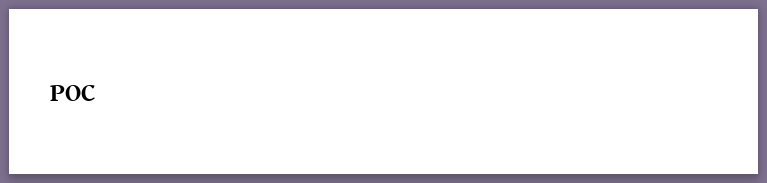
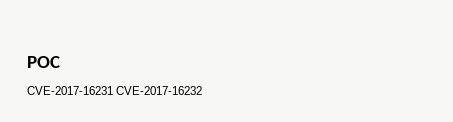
+ CVE-2017-16231 CVE-2017-16232

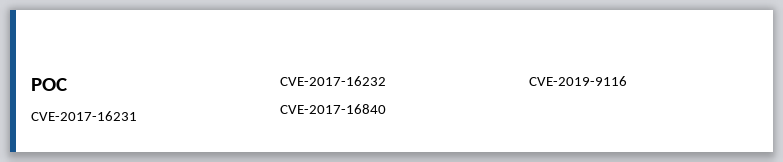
- CVE-2017-16231 CVE-2017-16232
+ CVE-2017-16231
+ CVE-2017-16232
+ CVE-2017-16840
+ CVE-2019-9116

